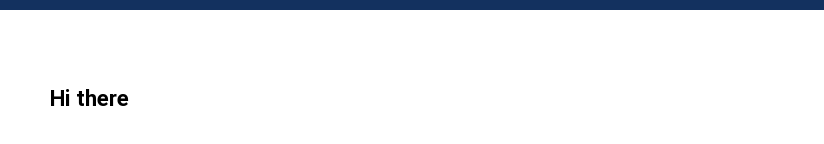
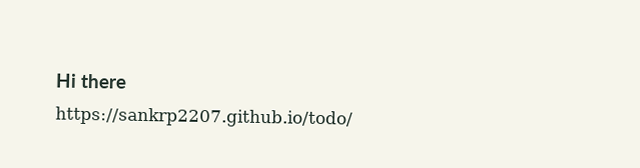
+ https://sankrp2207.github.io/todo/

